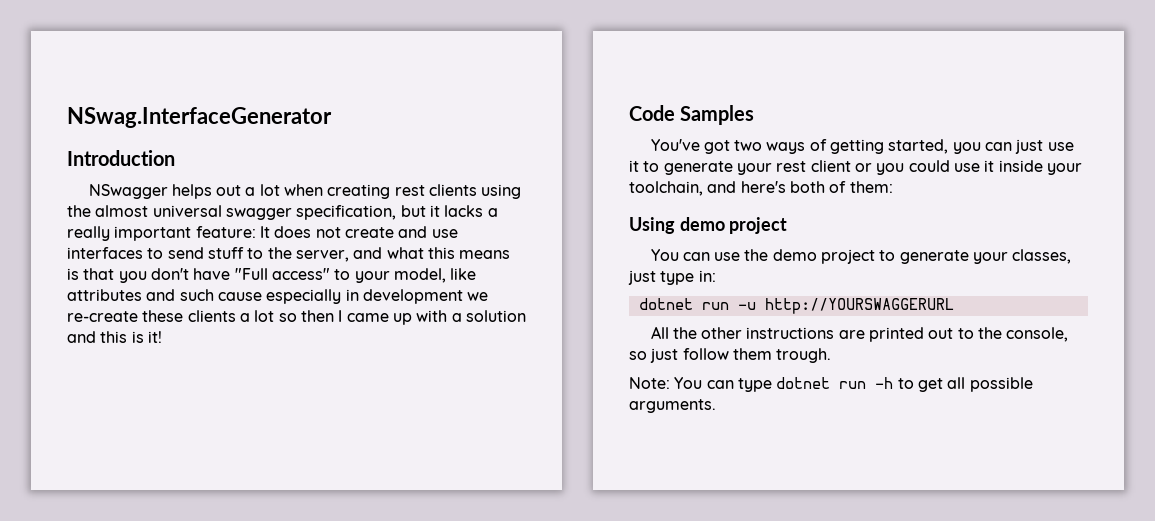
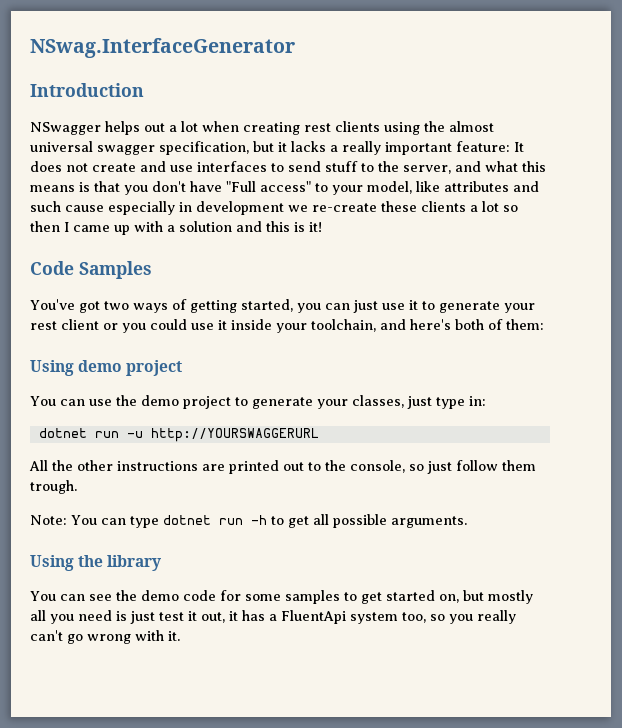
+ Using the library
+ You can see the demo code for some samples to get started on, but mostly all you need is just test it out, it has a FluentApi system too, so you really can't go wrong with it.

